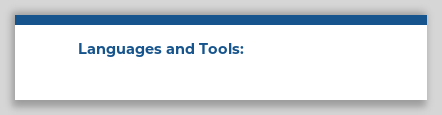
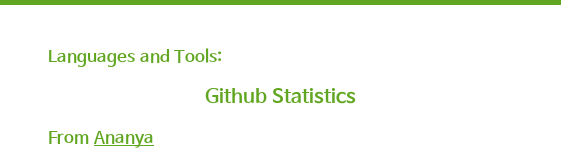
+ Github Statistics
+ From Ananya

